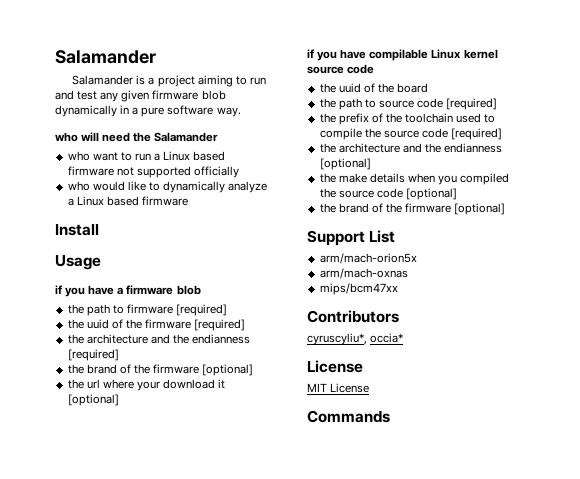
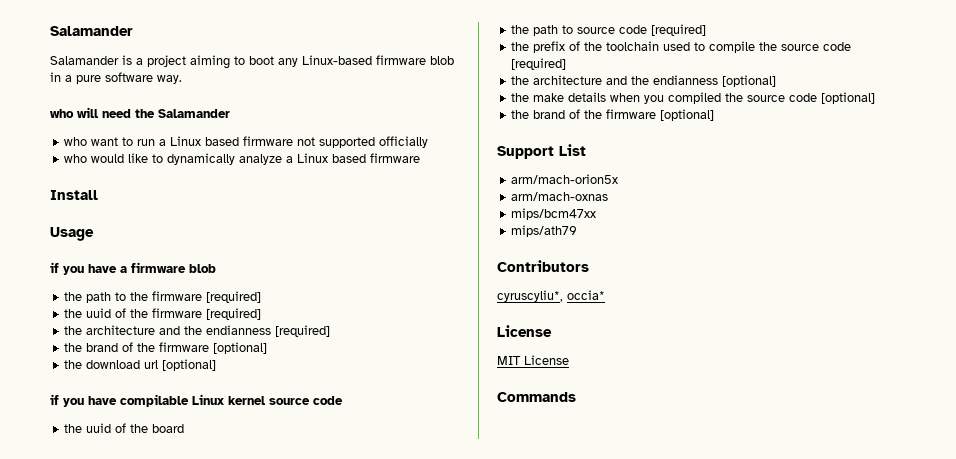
- Salamander is a project aiming to run and test any given firmware blob dynamically in a pure software way.
+ Salamander is a project aiming to boot any Linux-based firmware blob in a pure software way.
- the path to firmware [required]
+ the path to the firmware [required]
- the url where your download it [optional]
+ the download url [optional]
+ mips/ath79

